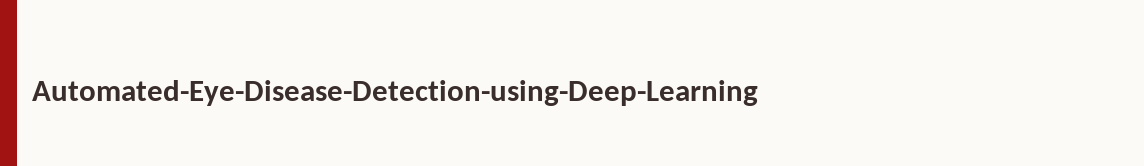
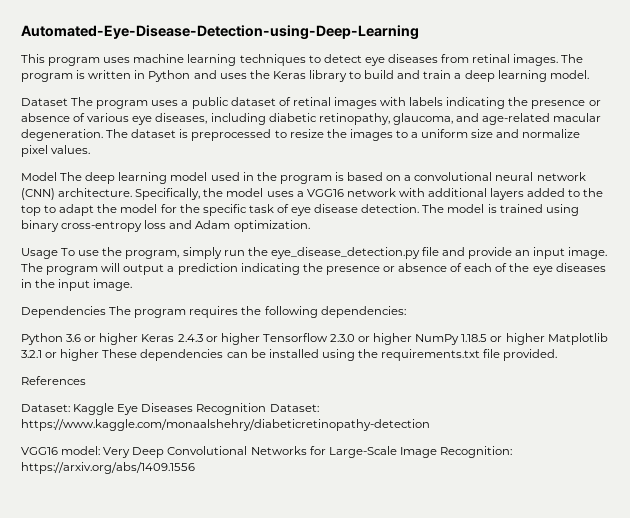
+ This program uses machine learning techniques to detect eye diseases from retinal images. The program is written in Python and uses the Keras library to build and train a deep learning model.
+ Dataset The program uses a public dataset of retinal images with labels indicating the presence or absence of various eye diseases, including diabetic retinopathy, glaucoma, and age-related macular degeneration. The dataset is preprocessed to resize the images to a uniform size and normalize pixel values.
+ Model The deep learning model used in the program is based on a convolutional neural network (CNN) architecture. Specifically, the model uses a VGG16 network with additional layers added to the top to adapt the model for the specific task of eye disease detection. The model is trained using binary cross-entropy loss and Adam optimization.
+ Usage To use the program, simply run the eye_disease_detection.py file and provide an input image. The program will output a prediction indicating the presence or absence of each of the eye diseases in the input image.
+ Dependencies The program requires the following dependencies:
+ Python 3.6 or higher Keras 2.4.3 or higher Tensorflow 2.3.0 or higher NumPy 1.18.5 or higher Matplotlib 3.2.1 or higher These dependencies can be installed using the requirements.txt file provided.
+ References
+ Dataset: Kaggle Eye Diseases Recognition Dataset: https://www.kaggle.com/monaalshehry/diabeticretinopathy-detection
+ VGG16 model: Very Deep Convolutional Networks for Large-Scale Image Recognition: https://arxiv.org/abs/1409.1556

